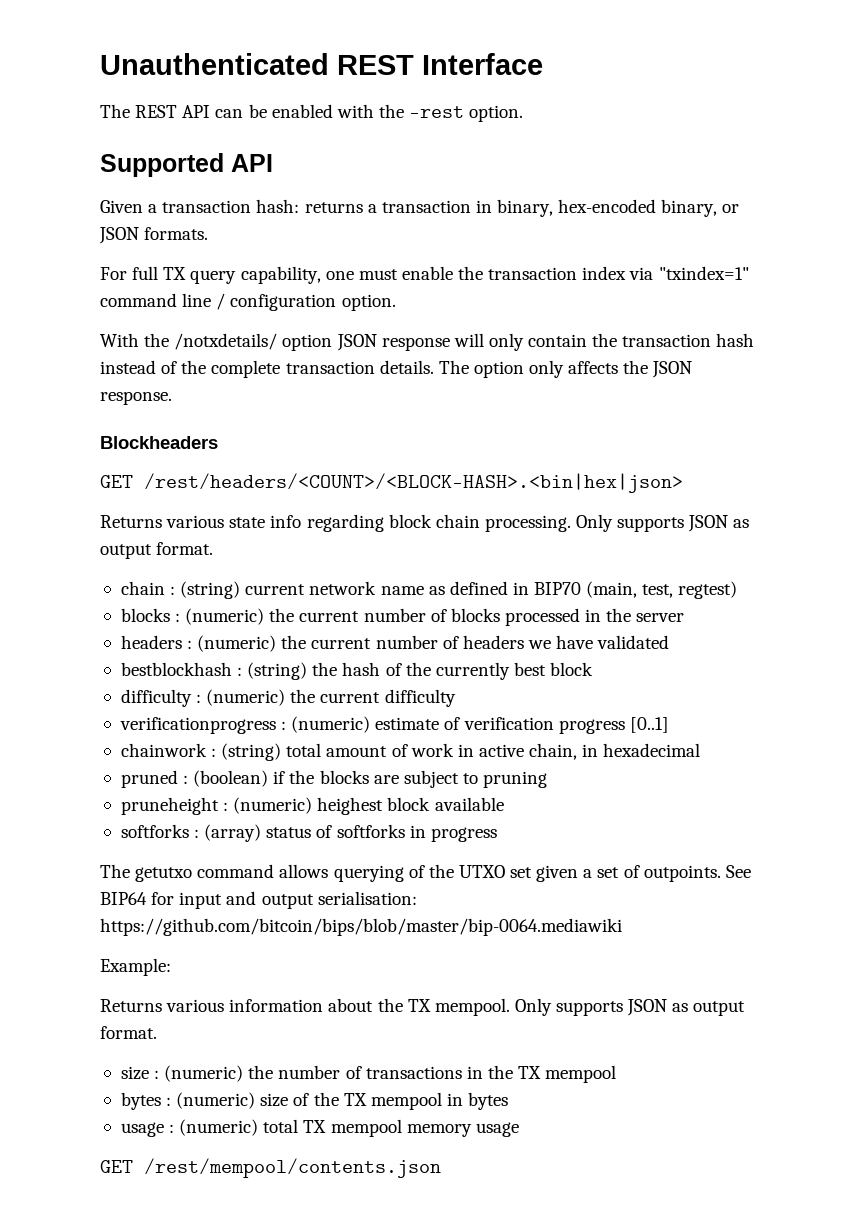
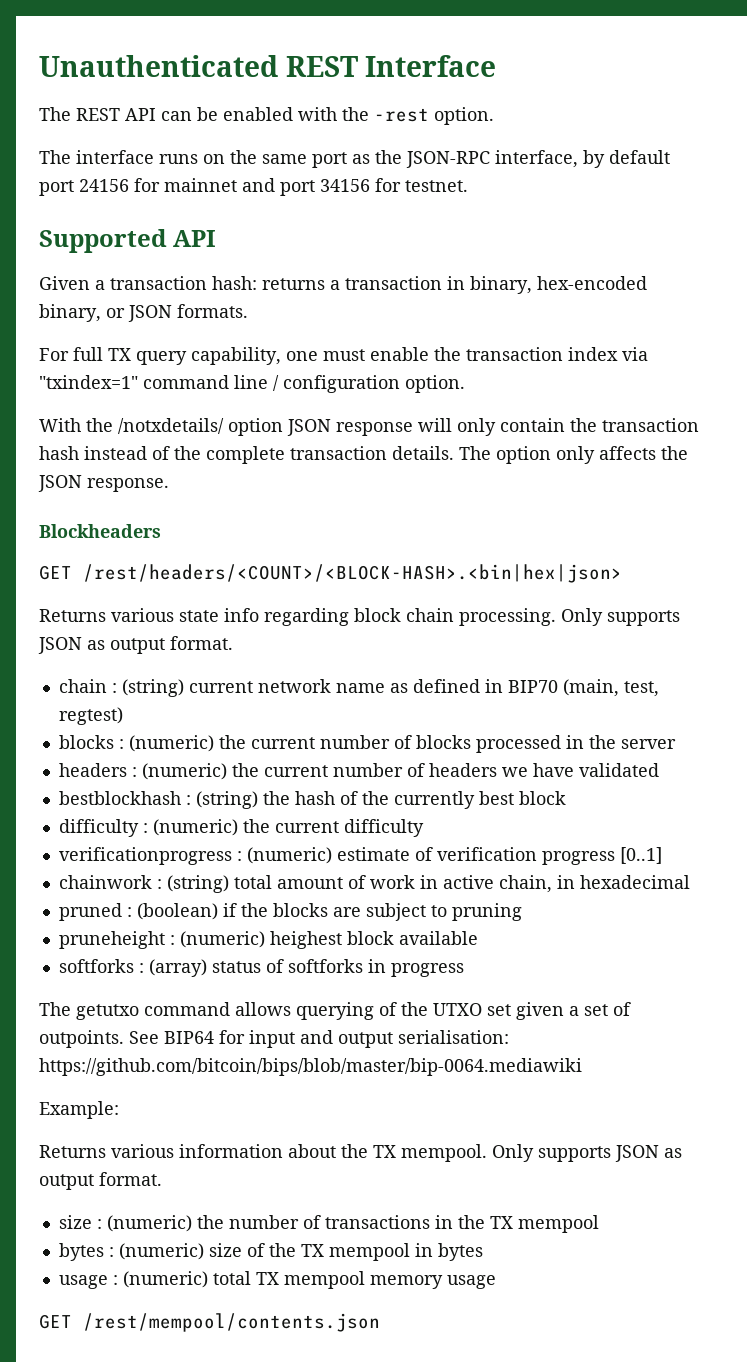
+ The interface runs on the same port as the JSON-RPC interface, by default port 24156 for mainnet and port 34156 for testnet.

